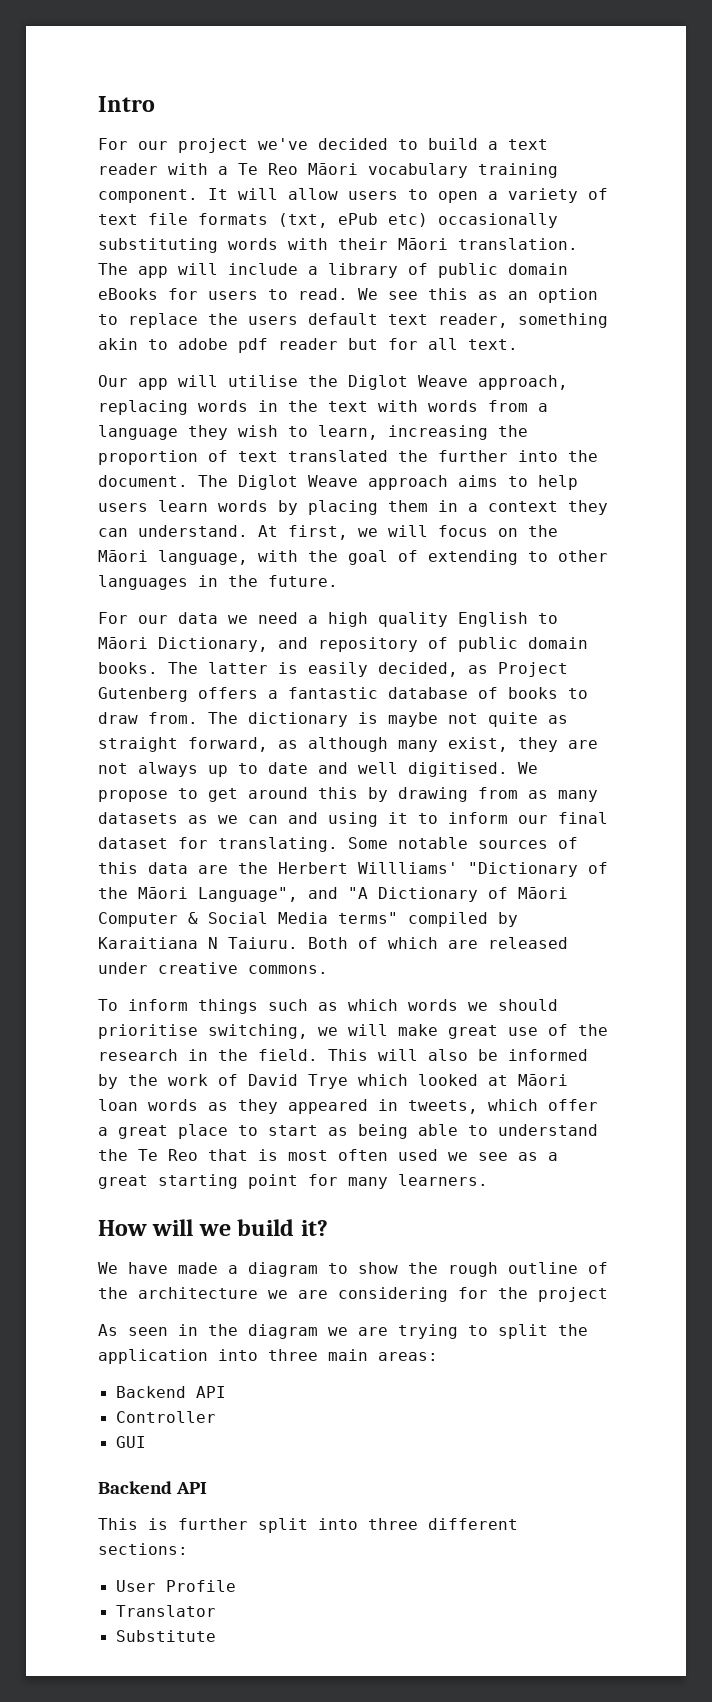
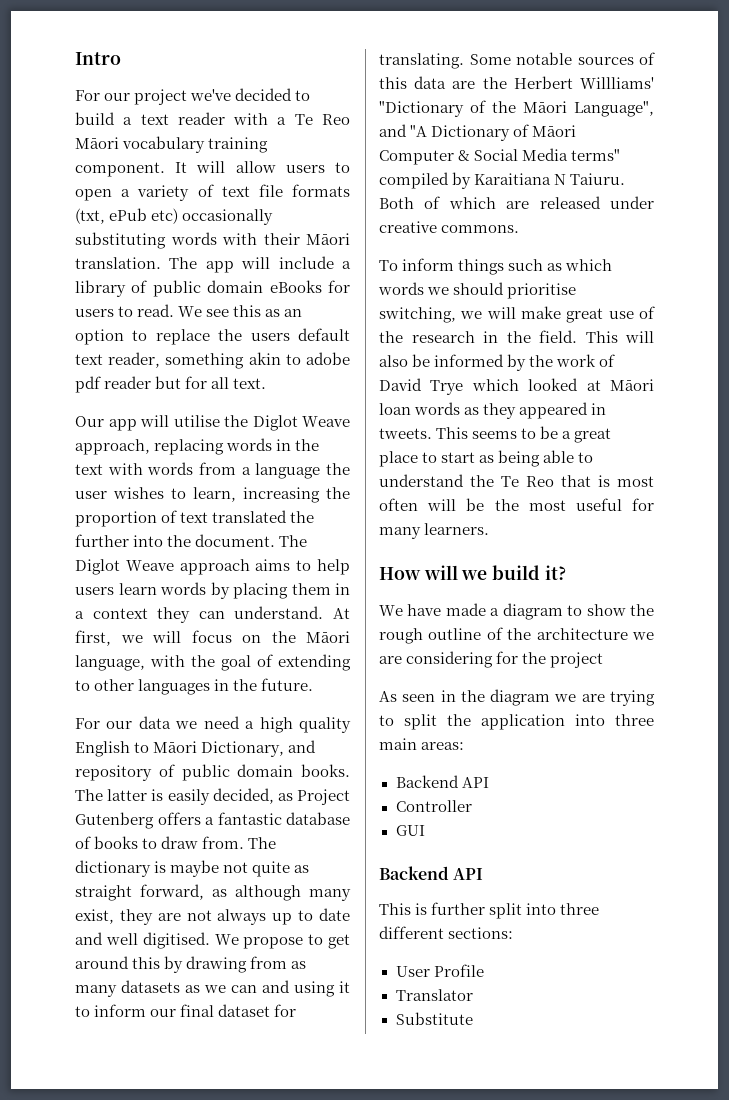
- Our app will utilise the Diglot Weave approach, replacing words in the text with words from a language they wish to learn, increasing the proportion of text translated the further into the document.
+ Our app will utilise the Diglot Weave approach, replacing words in the text with words from a language the user wishes to learn, increasing the proportion of text translated the further into the document.
- This will also be informed by the work of David Trye which looked at Māori loan words as they appeared in tweets, which offer a great place to start as being able to understand the Te Reo that is most often used we see as a great starting point for many learners.
+ This will also be informed by the work of David Trye which looked at Māori loan words as they appeared in tweets. This seems to be a great place to start as being able to understand the Te Reo that is most often will be the most useful for many learners.

